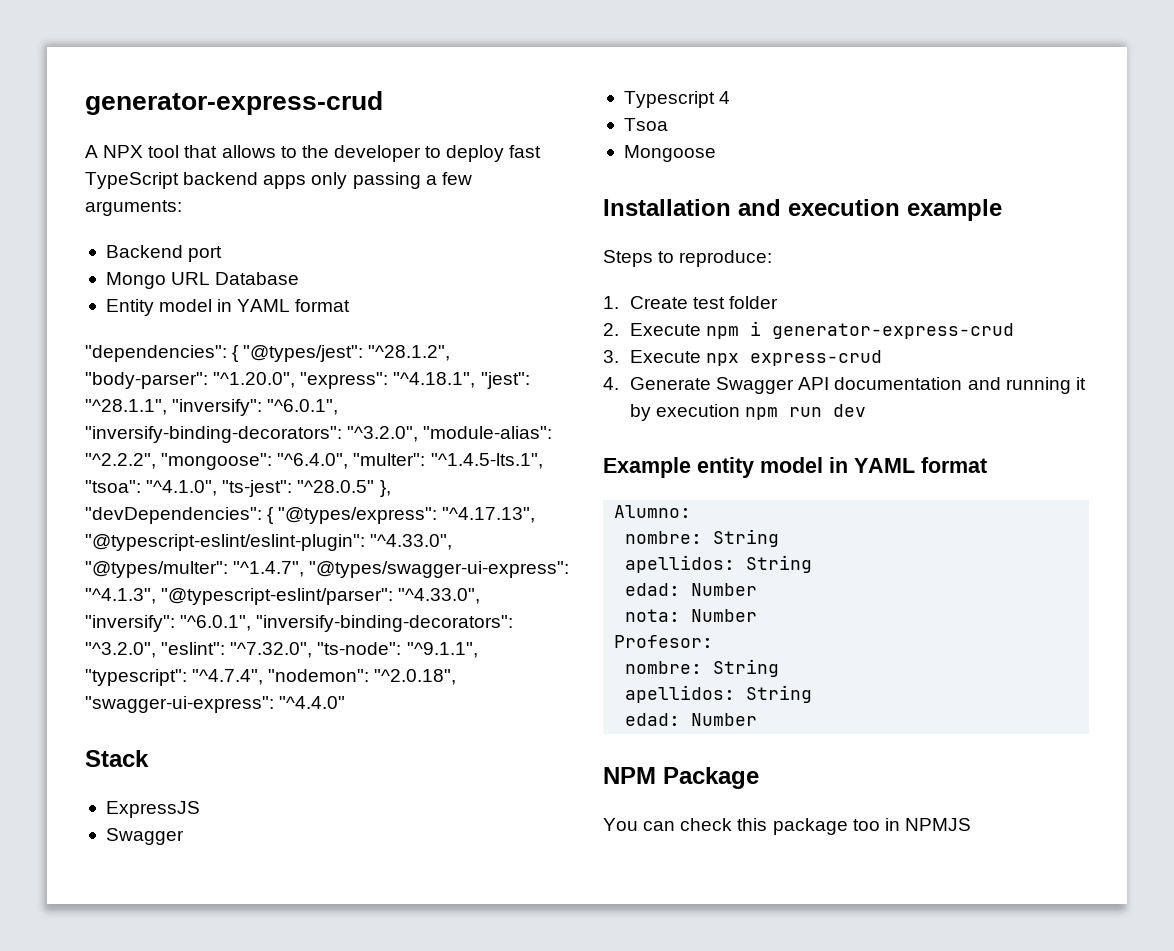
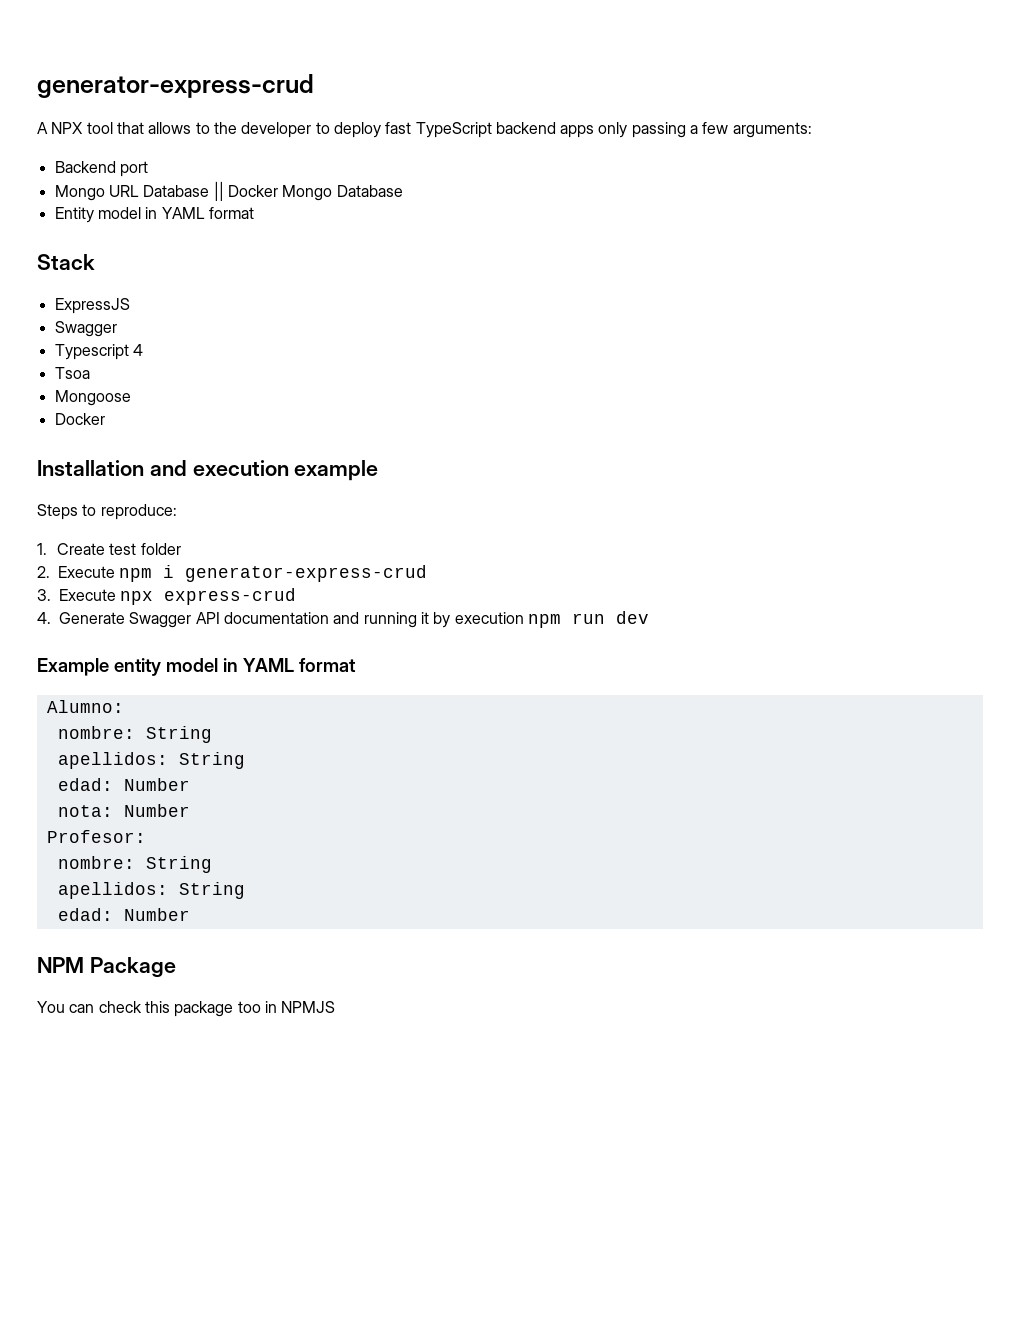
- Mongo URL Database
+ Mongo URL Database || Docker Mongo Database
- "dependencies": { "@types/jest": "^28.1.2", "body-parser": "^1.20.0", "express": "^4.18.1", "jest": "^28.1.1", "inversify": "^6.0.1", "inversify-binding-decorators": "^3.2.0", "module-alias": "^2.2.2", "mongoose": "^6.4.0", "multer": "^1.4.5-lts.1", "tsoa": "^4.1.0", "ts-jest": "^28.0.5" }, "devDependencies": { "@types/express": "^4.17.13", "@typescript-eslint/eslint-plugin": "^4.33.0", "@types/multer": "^1.4.7", "@types/swagger-ui-express": "^4.1.3", "@typescript-eslint/parser": "^4.33.0", "inversify": "^6.0.1", "inversify-binding-decorators": "^3.2.0", "eslint": "^7.32.0", "ts-node": "^9.1.1", "typescript": "^4.7.4", "nodemon": "^2.0.18", "swagger-ui-express": "^4.4.0"
  Mongoose
+ Docker

